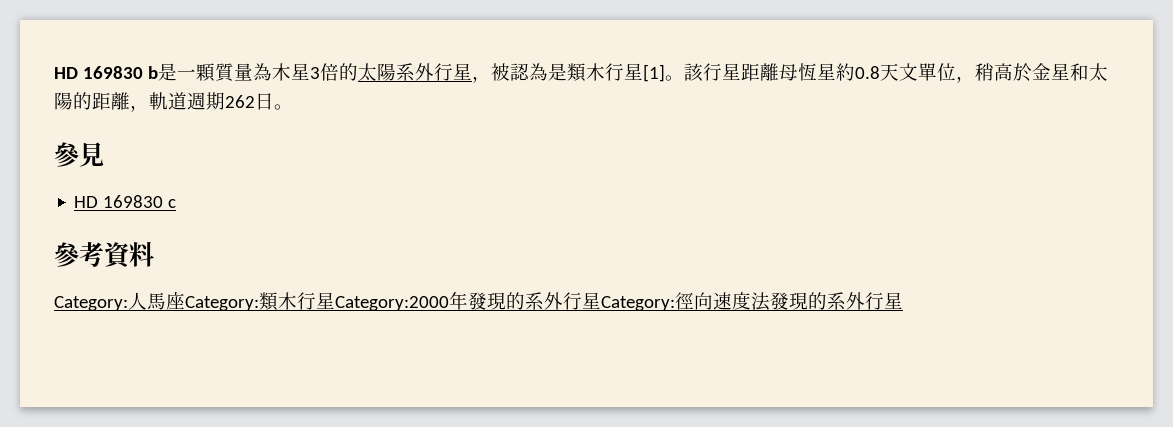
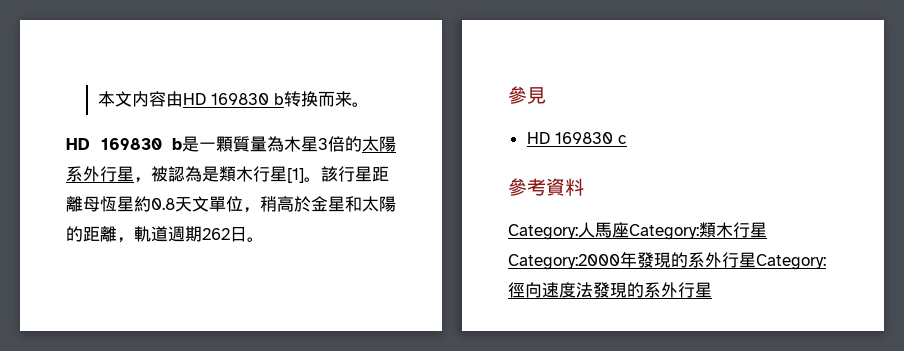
+ 本文内容由HD 169830 b转换而来。

